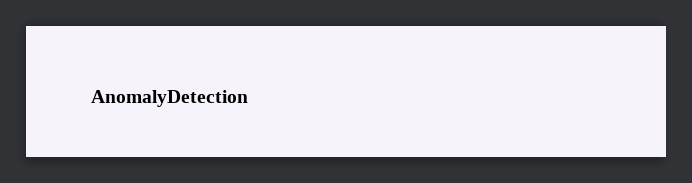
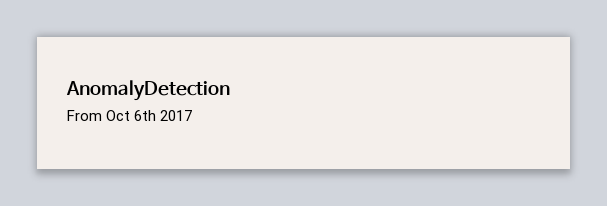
+ From Oct 6th 2017

